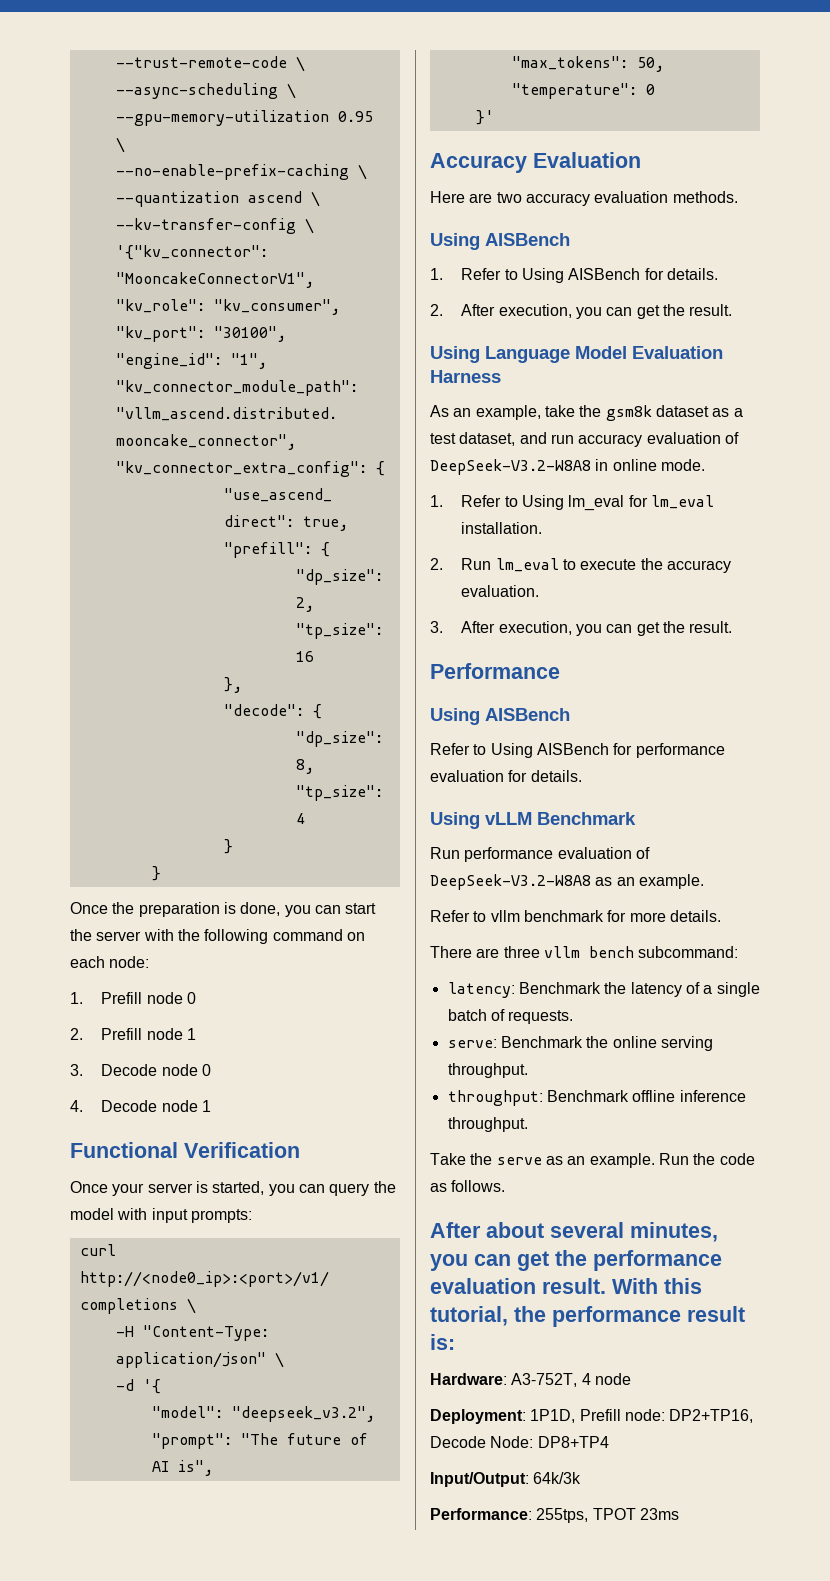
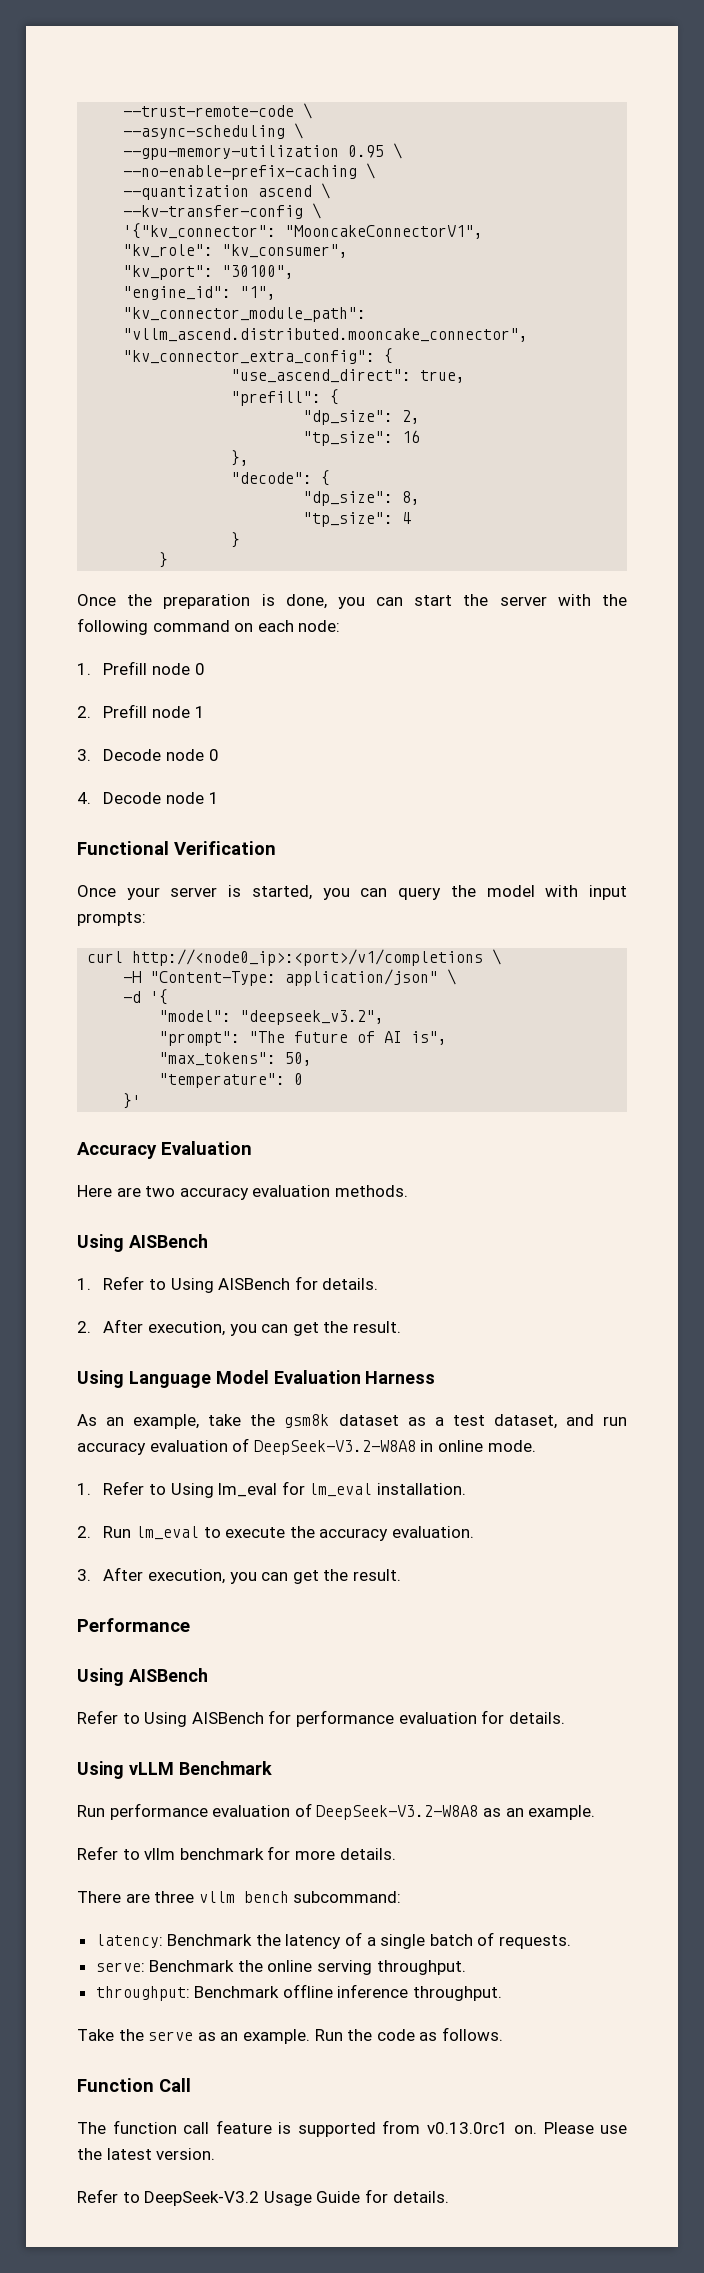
- After about several minutes, you can get the performance evaluation result. With this tutorial, the performance result is:
- Hardware: A3-752T, 4 node
- Deployment: 1P1D, Prefill node: DP2+TP16, Decode Node: DP8+TP4
- Input/Output: 64k/3k
- Performance: 255tps, TPOT 23ms
+ Function Call
+ The function call feature is supported from v0.13.0rc1 on. Please use the latest version.
+ Refer to DeepSeek-V3.2 Usage Guide for details.

